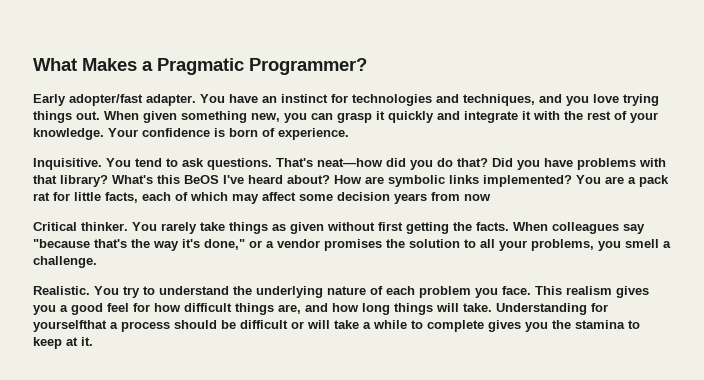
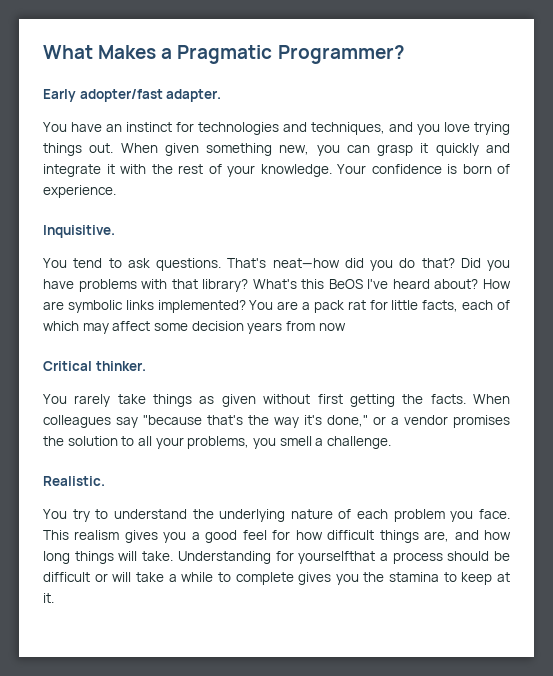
- Early adopter/fast adapter. You have an instinct for technologies and techniques, and you love trying things out.
+ Early adopter/fast adapter.
+ You have an instinct for technologies and techniques, and you love trying things out.
- Inquisitive. You tend to ask questions.
+ Inquisitive.
+ You tend to ask questions.
- Critical thinker. You rarely take things as given without first getting the facts.
+ Critical thinker.
+ You rarely take things as given without first getting the facts.
- Realistic. You try to understand the underlying nature of each problem you face.
+ Realistic.
+ You try to understand the underlying nature of each problem you face.

